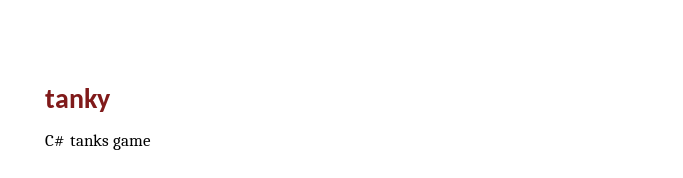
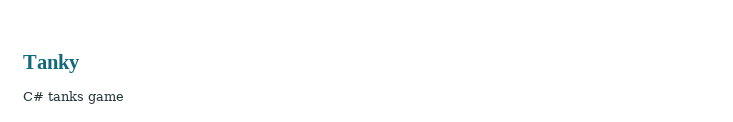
- tanky
+ Tanky

